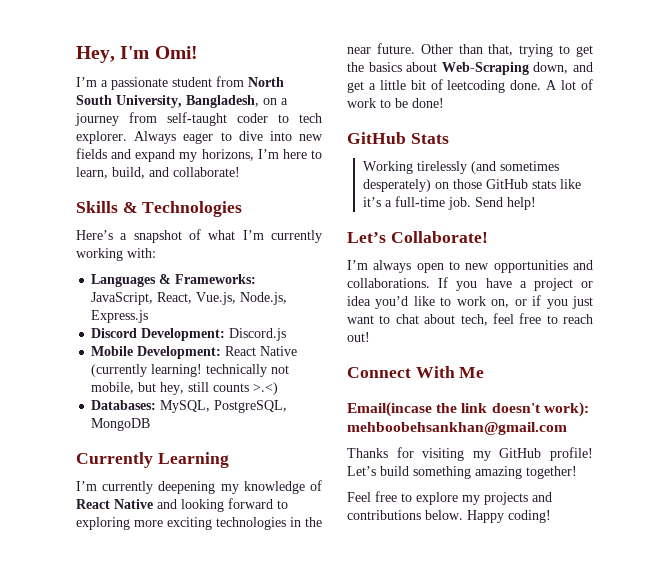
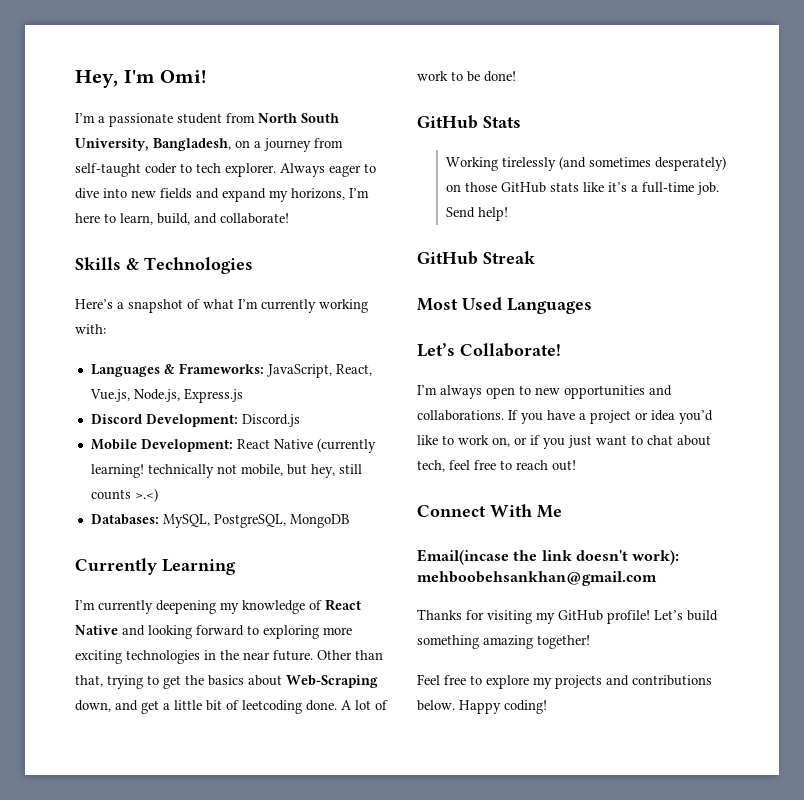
+ GitHub Streak
+ Most Used Languages

